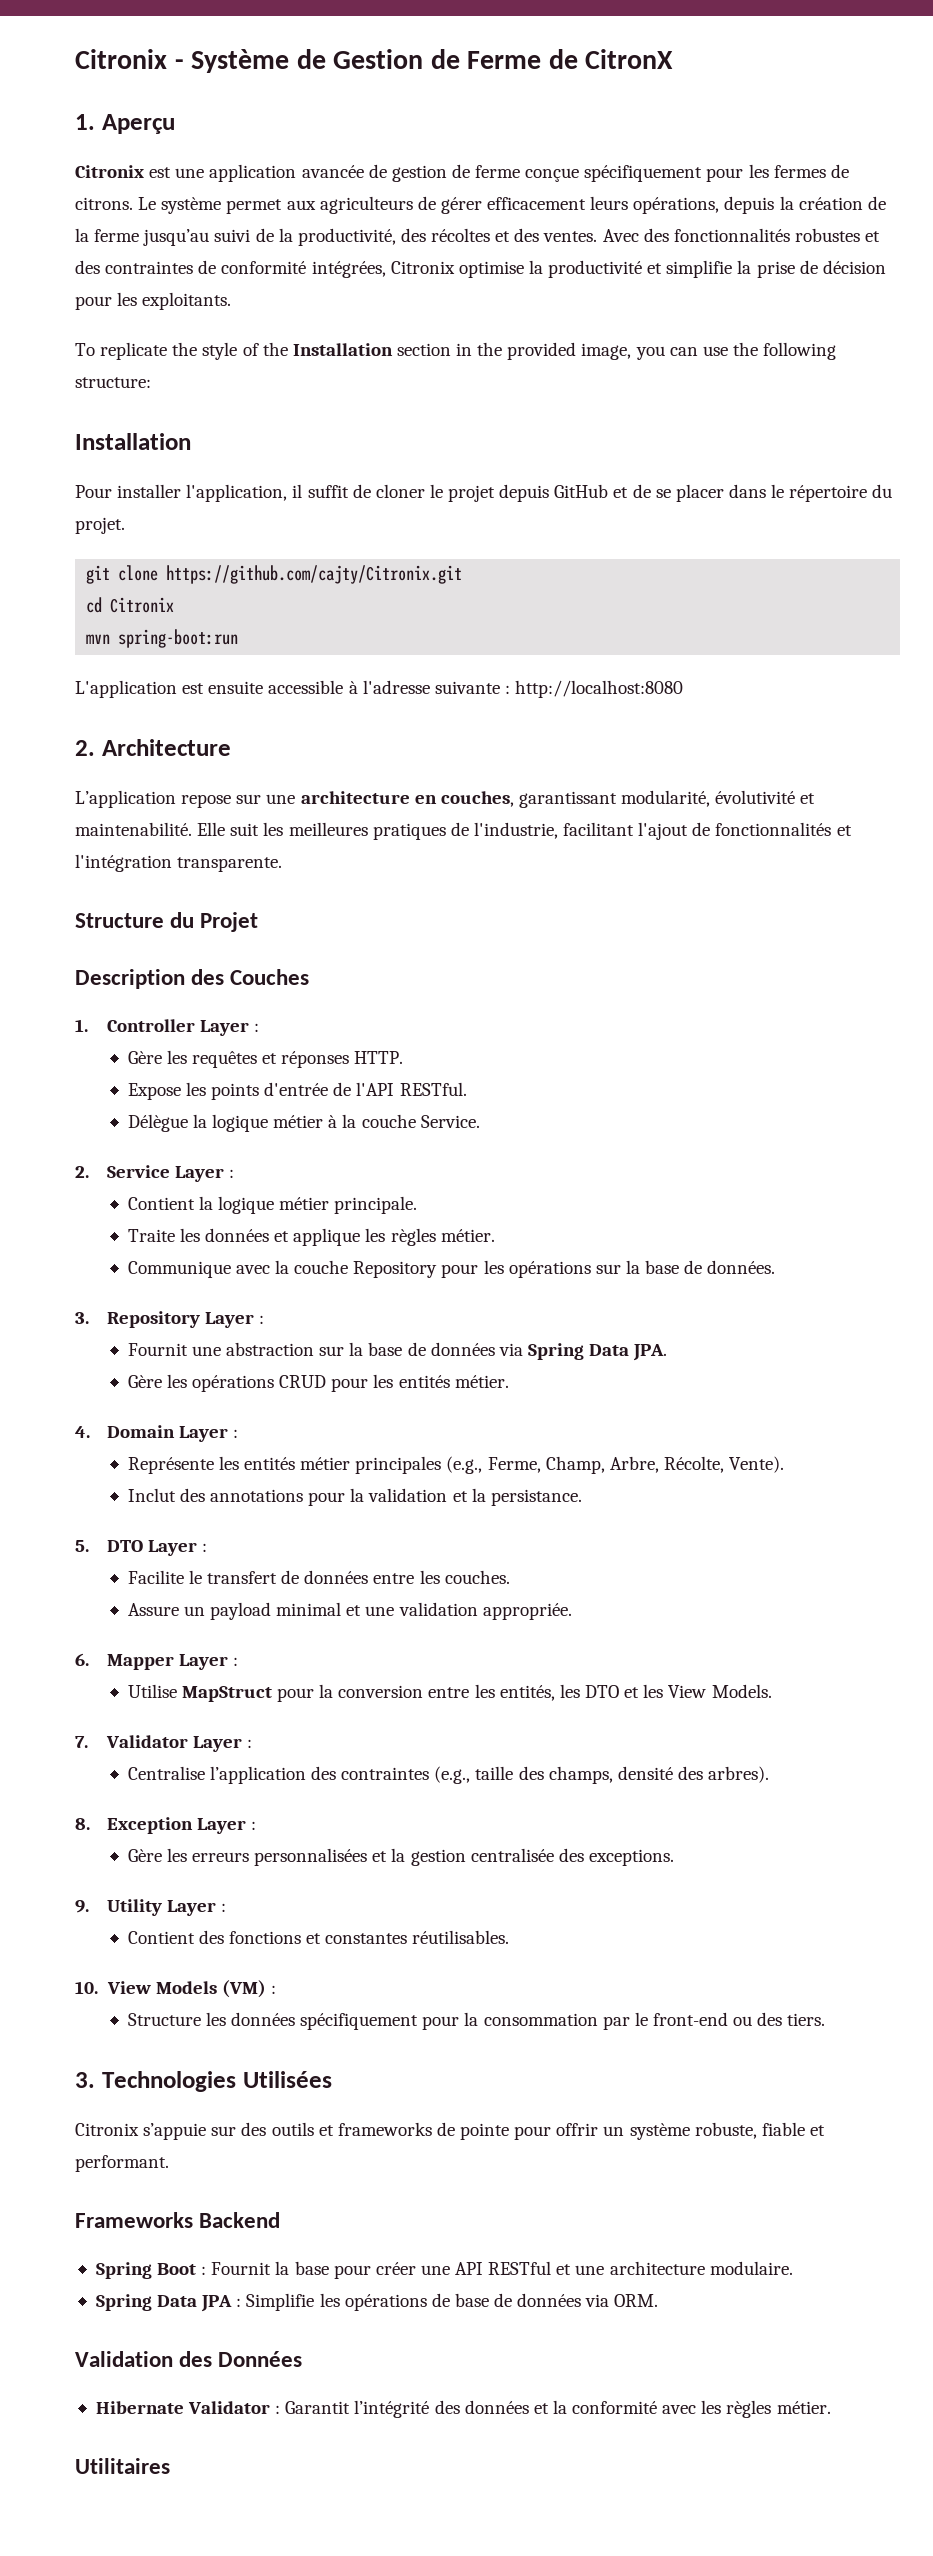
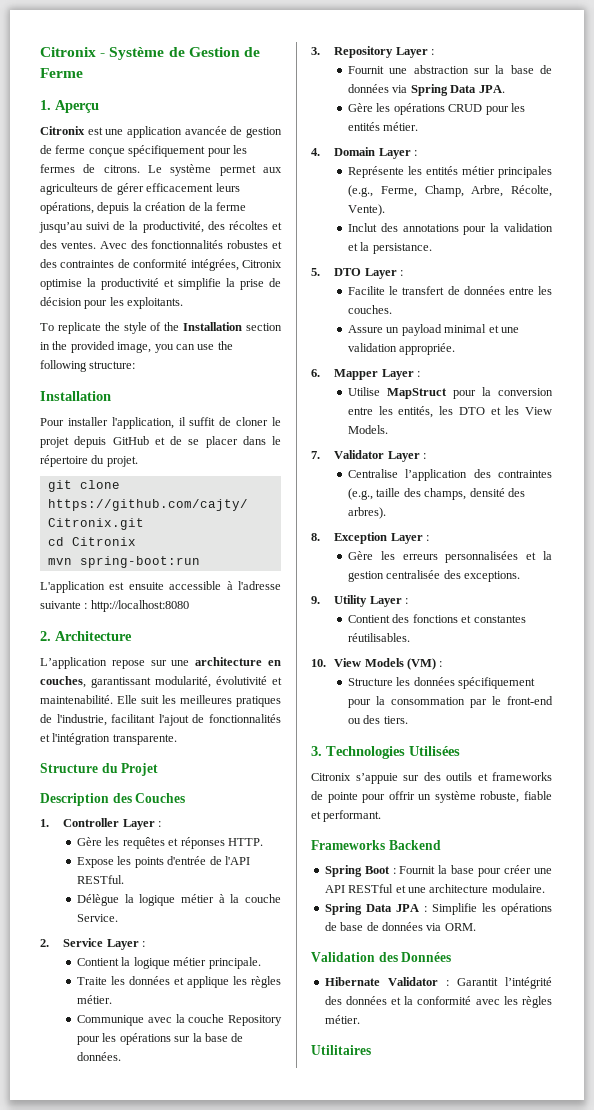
- Citronix - Système de Gestion de Ferme de CitronX
+ Citronix - Système de Gestion de Ferme

